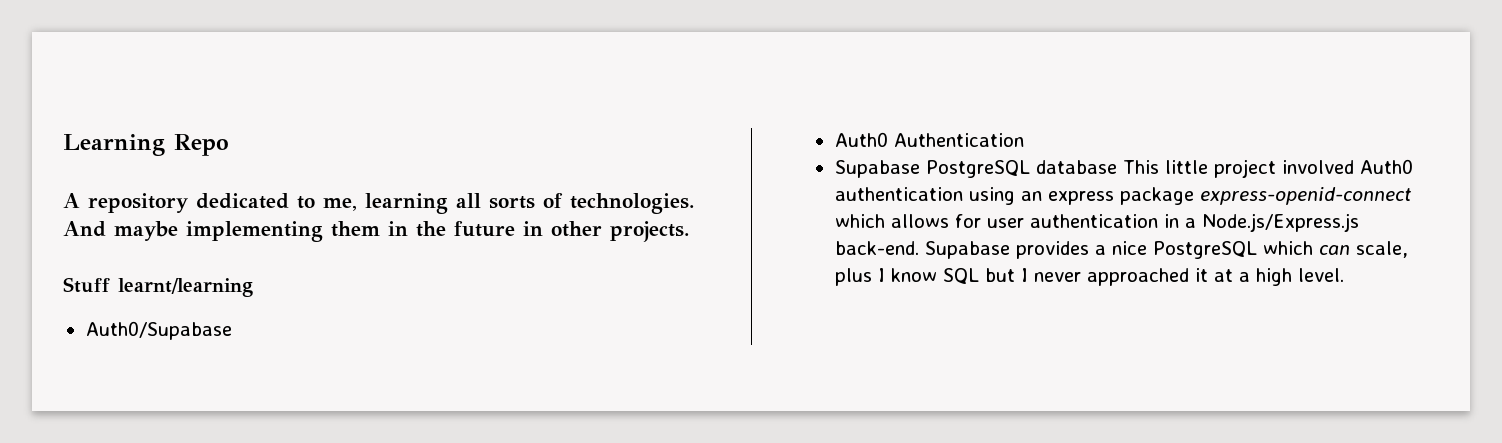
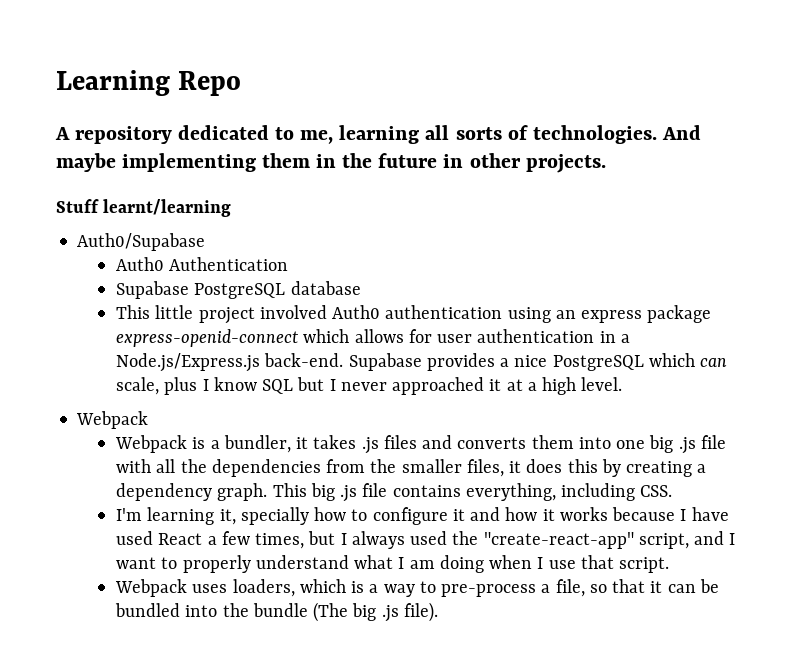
- Supabase PostgreSQL database This little project involved Auth0 authentication using an express package express-openid-connect which allows for user authentication in a Node.js/Express.js back-end.
+ Supabase PostgreSQL database
+ This little project involved Auth0 authentication using an express package express-openid-connect which allows for user authentication in a Node.js/Express.js back-end.
  Supabase provides a nice PostgreSQL which can scale, plus I know SQL but I never approached it at a high level.
+ Webpack
+ Webpack is a bundler, it takes .js files and converts them into one big .js file with all the dependencies from the smaller files, it does this by creating a dependency graph. This big .js file contains everything, including CSS.
+ I'm learning it, specially how to configure it and how it works because I have used React a few times, but I always used the "create-react-app" script, and I want to properly understand what I am doing when I use that script.
+ Webpack uses loaders, which is a way to pre-process a file, so that it can be bundled into the bundle (The big .js file).

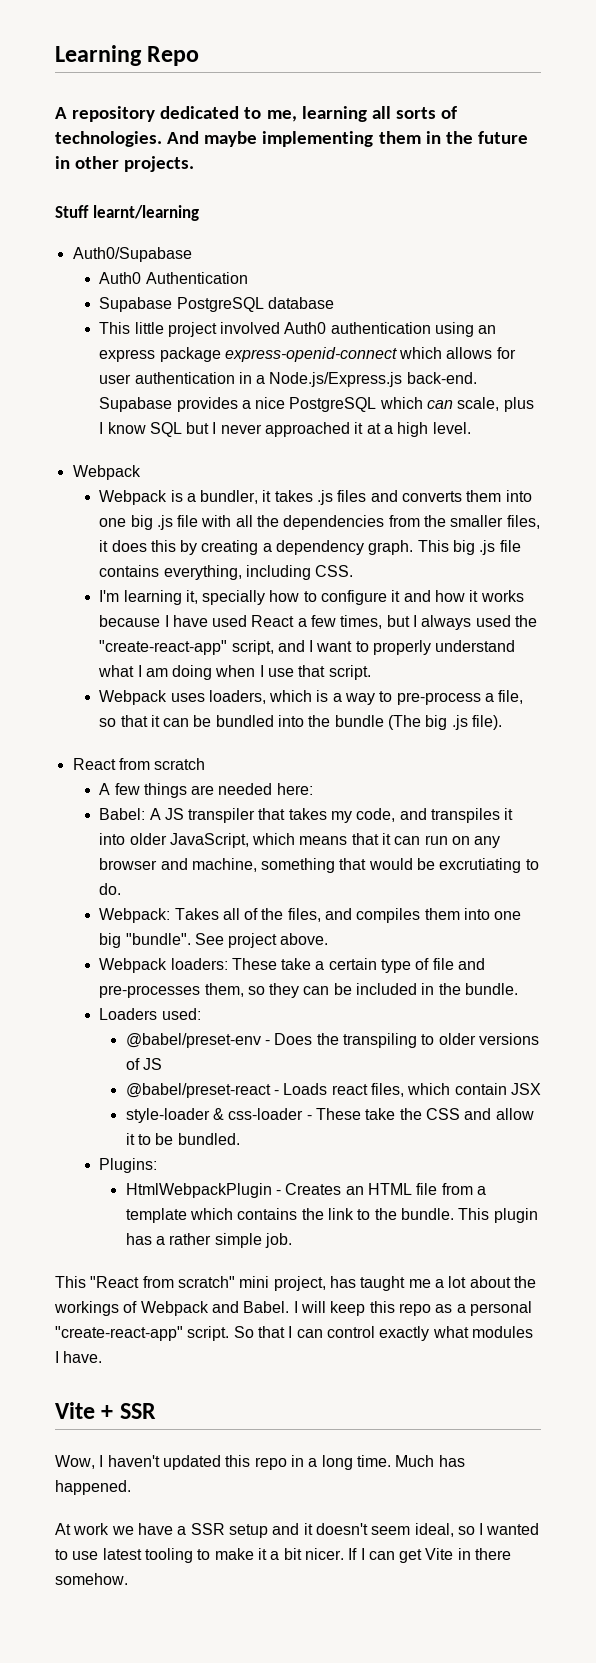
+ React from scratch
+ A few things are needed here:
+ Babel: A JS transpiler that takes my code, and transpiles it into older JavaScript, which means that it can run on any browser and machine, something that would be excrutiating to do.
+ Webpack: Takes all of the files, and compiles them into one big "bundle". See project above.
+ Webpack loaders: These take a certain type of file and pre-processes them, so they can be included in the bundle.
+ Loaders used:
+ @babel/preset-env - Does the transpiling to older versions of JS
+ @babel/preset-react - Loads react files, which contain JSX
+ style-loader & css-loader - These take the CSS and allow it to be bundled.
+ Plugins:
+ HtmlWebpackPlugin - Creates an HTML file from a template which contains the link to the bundle. This plugin has a rather simple job.
+ This "React from scratch" mini project, has taught me a lot about the workings of Webpack and Babel. I will keep this repo as a personal "create-react-app" script. So that I can control exactly what modules I have.
+ Vite + SSR
+ Wow, I haven't updated this repo in a long time. Much has happened.
+ At work we have a SSR setup and it doesn't seem ideal, so I wanted to use latest tooling to make it a bit nicer. If I can get Vite in there somehow.

